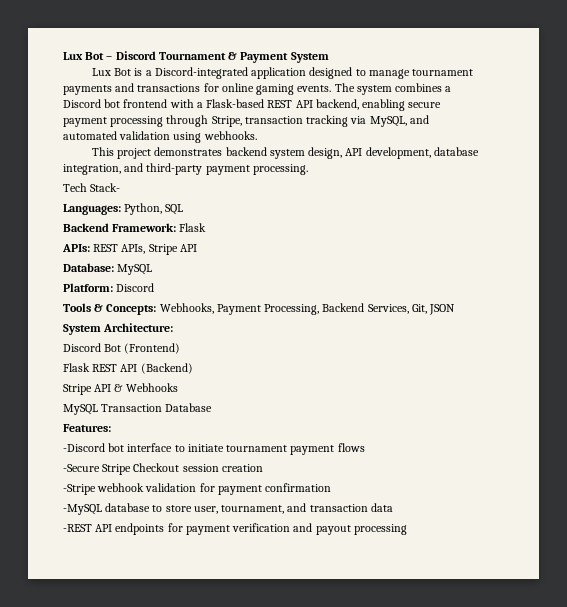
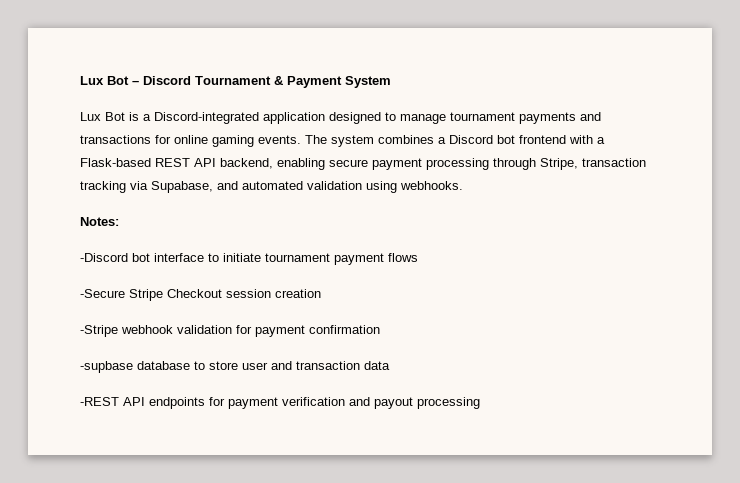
- The system combines a Discord bot frontend with a Flask-based REST API backend, enabling secure payment processing through Stripe, transaction tracking via MySQL, and automated validation using webhooks.
+ The system combines a Discord bot frontend with a Flask-based REST API backend, enabling secure payment processing through Stripe, transaction tracking via Supabase, and automated validation using webhooks.
- This project demonstrates backend system design, API development, database integration, and third-party payment processing.
- Tech Stack-
- Languages: Python, SQL
- Backend Framework: Flask
- APIs: REST APIs, Stripe API
- Database: MySQL
- Platform: Discord
- Tools & Concepts: Webhooks, Payment Processing, Backend Services, Git, JSON
- System Architecture:
- Discord Bot (Frontend)
- Flask REST API (Backend)
- Stripe API & Webhooks
- MySQL Transaction Database
- Features:
+ Notes:
- -MySQL database to store user, tournament, and transaction data
+ -supbase database to store user and transaction data

